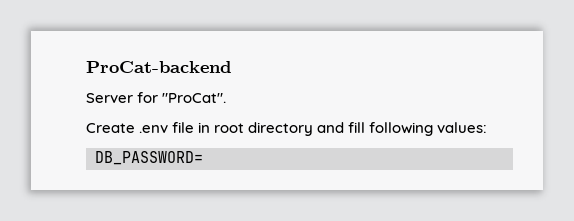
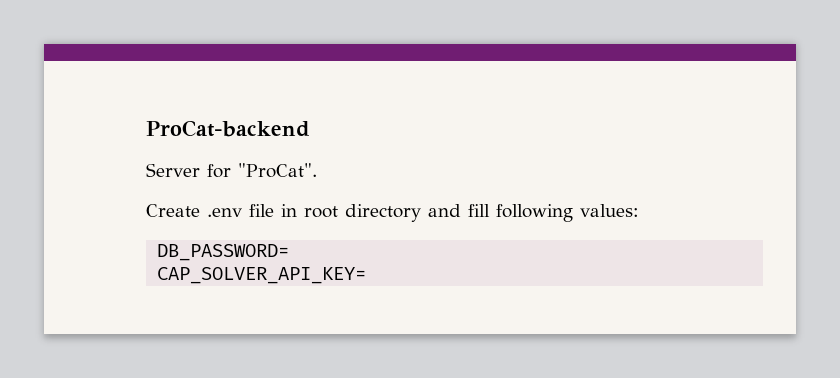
+ CAP_SOLVER_API_KEY=

